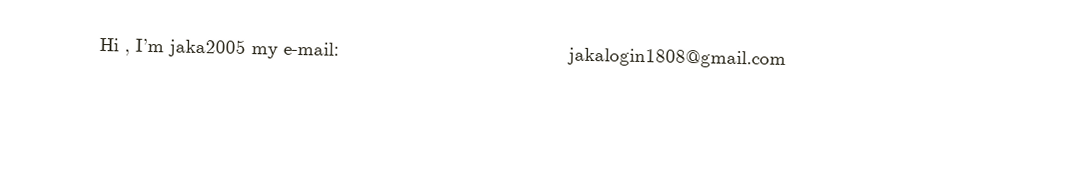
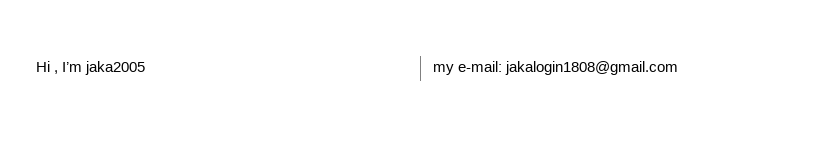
- Hi , I’m jaka2005 my e-mail: jakalogin1808@gmail.com
+ Hi , I’m jaka2005
+ my e-mail: jakalogin1808@gmail.com

